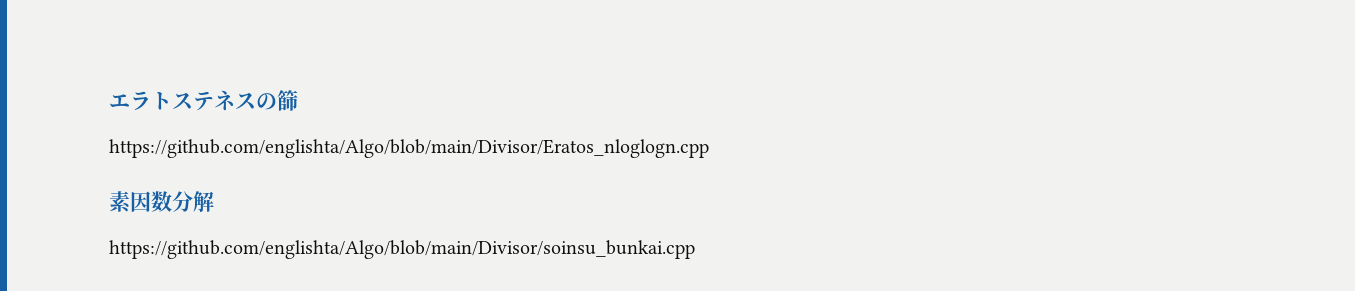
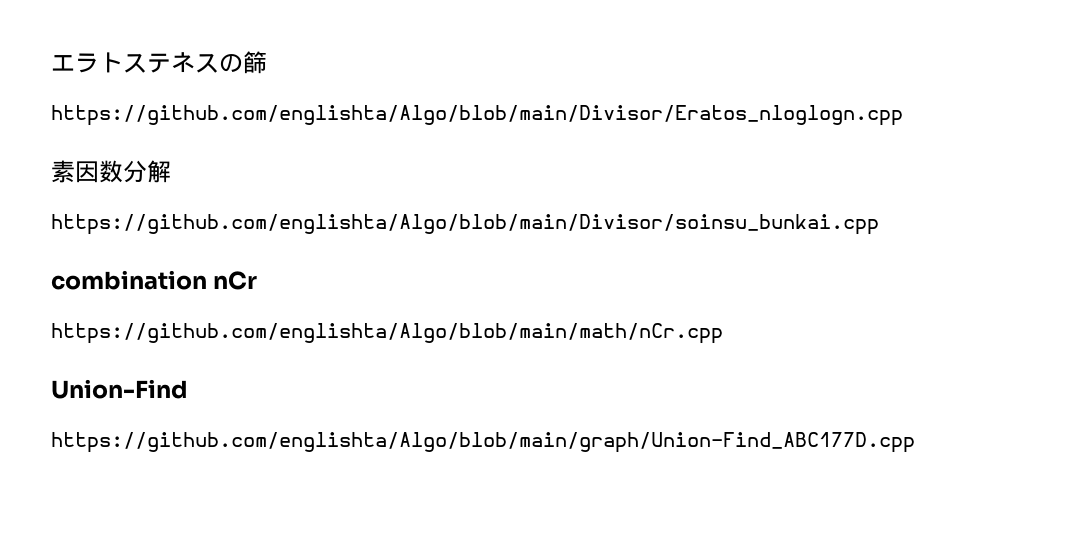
+ combination nCr
+ https://github.com/englishta/Algo/blob/main/math/nCr.cpp
+ Union-Find
+ https://github.com/englishta/Algo/blob/main/graph/Union-Find_ABC177D.cpp

